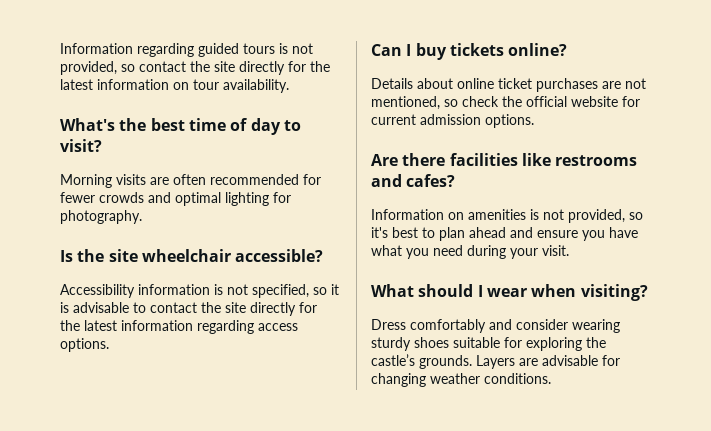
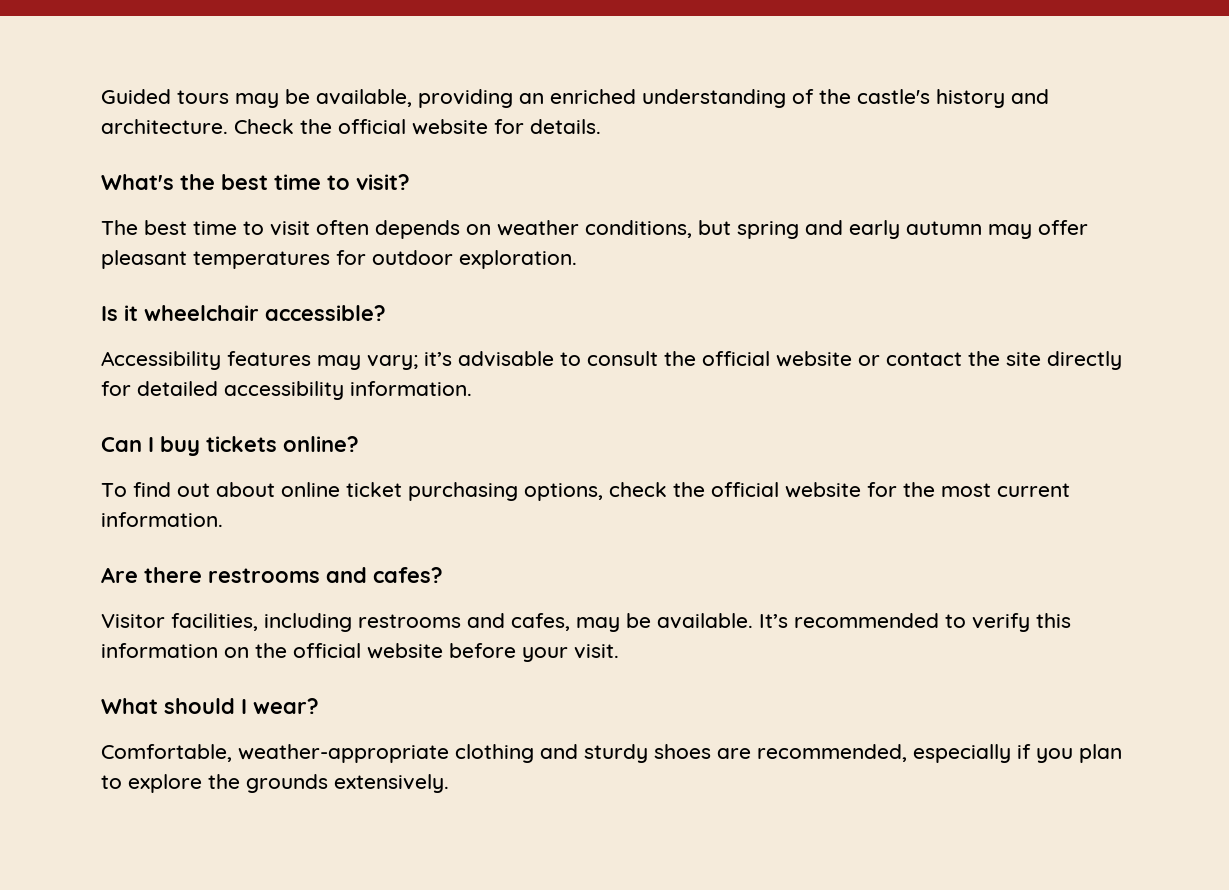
- Information regarding guided tours is not provided, so contact the site directly for the latest information on tour availability.
- What's the best time of day to visit?
- Morning visits are often recommended for fewer crowds and optimal lighting for photography.
- Is the site wheelchair accessible?
- Accessibility information is not specified, so it is advisable to contact the site directly for the latest information regarding access options.
+ Guided tours may be available, providing an enriched understanding of the castle's history and architecture. Check the official website for details.
+ What's the best time to visit?
+ The best time to visit often depends on weather conditions, but spring and early autumn may offer pleasant temperatures for outdoor exploration.
+ Is it wheelchair accessible?
+ Accessibility features may vary; it’s advisable to consult the official website or contact the site directly for detailed accessibility information.
- Details about online ticket purchases are not mentioned, so check the official website for current admission options.
+ To find out about online ticket purchasing options, check the official website for the most current information.
- Are there facilities like restrooms and cafes?
+ Are there restrooms and cafes?
- Information on amenities is not provided, so it's best to plan ahead and ensure you have what you need during your visit.
+ Visitor facilities, including restrooms and cafes, may be available. It’s recommended to verify this information on the official website before your visit.
- What should I wear when visiting?
- Dress comfortably and consider wearing sturdy shoes suitable for exploring the castle’s grounds. Layers are advisable for changing weather conditions.
+ What should I wear?
+ Comfortable, weather-appropriate clothing and sturdy shoes are recommended, especially if you plan to explore the grounds extensively.

